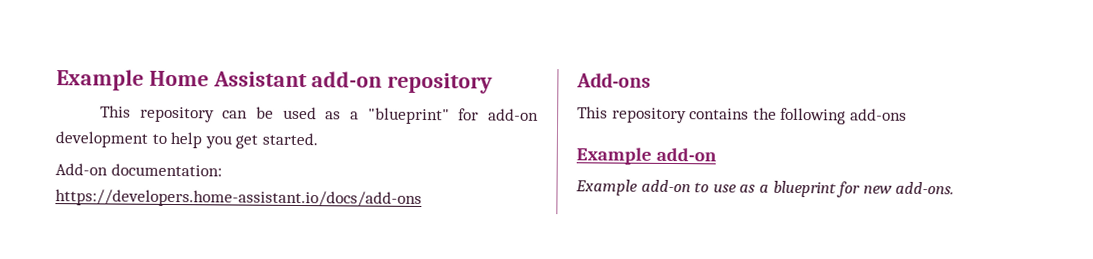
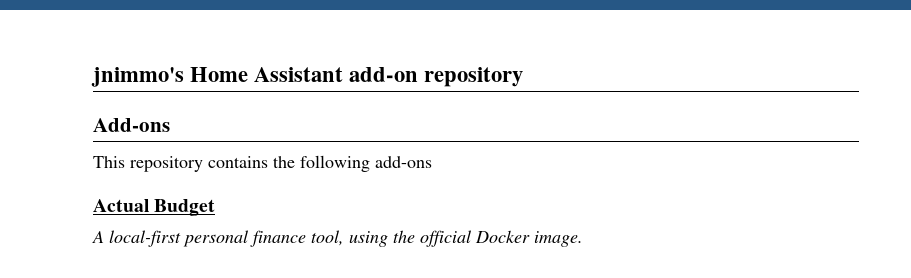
- Example Home Assistant add-on repository
+ jnimmo's Home Assistant add-on repository
- This repository can be used as a "blueprint" for add-on development to help you get started.
- Add-on documentation: https://developers.home-assistant.io/docs/add-ons
  This repository contains the following add-ons
- Example add-on
- Example add-on to use as a blueprint for new add-ons.
+ Actual Budget
+ A local-first personal finance tool, using the official Docker image.

